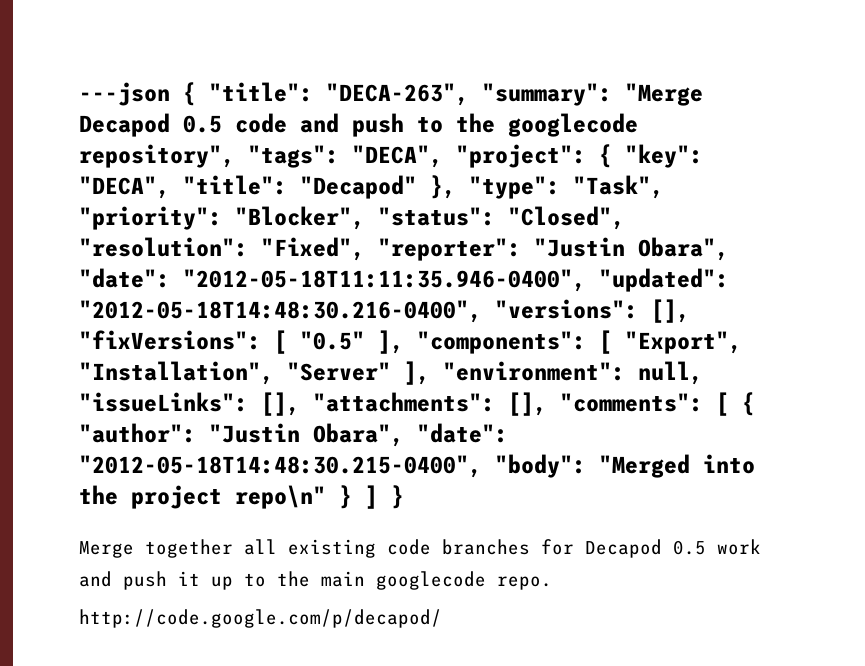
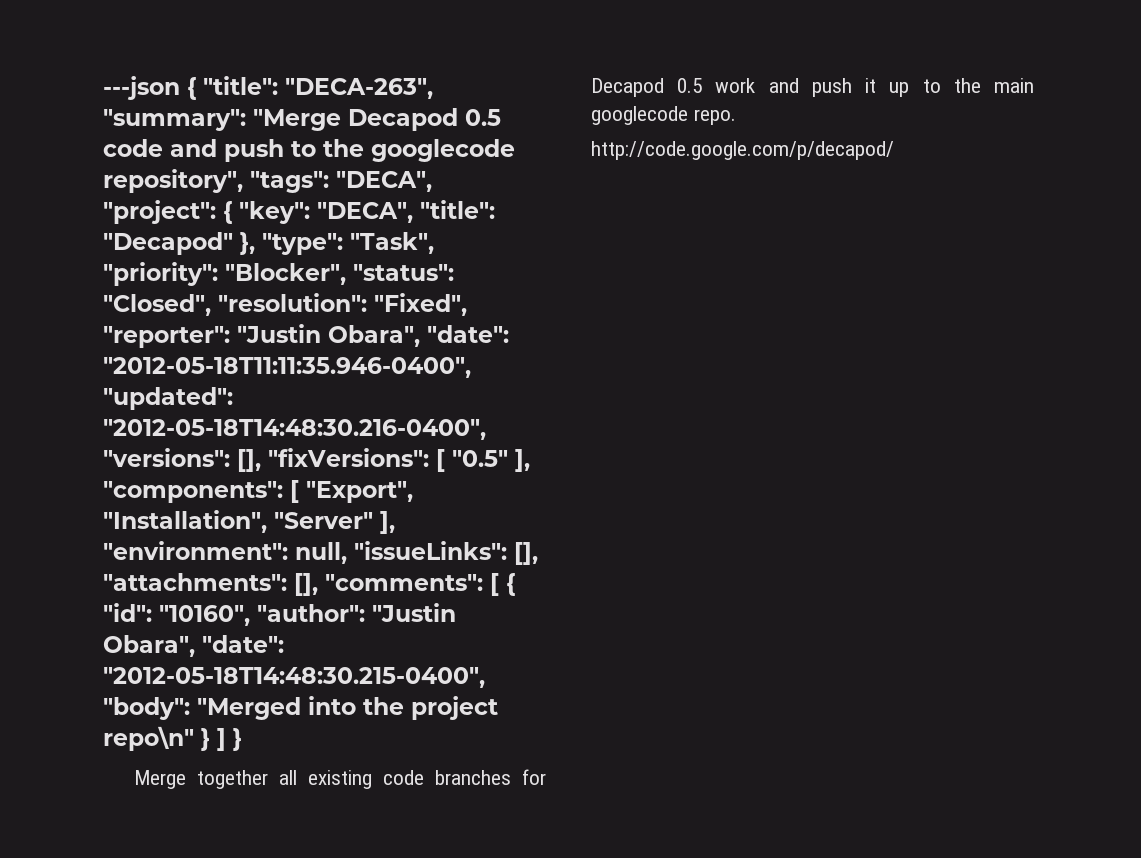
- [ { "author":
+ [ { "id": "10160", "author":

